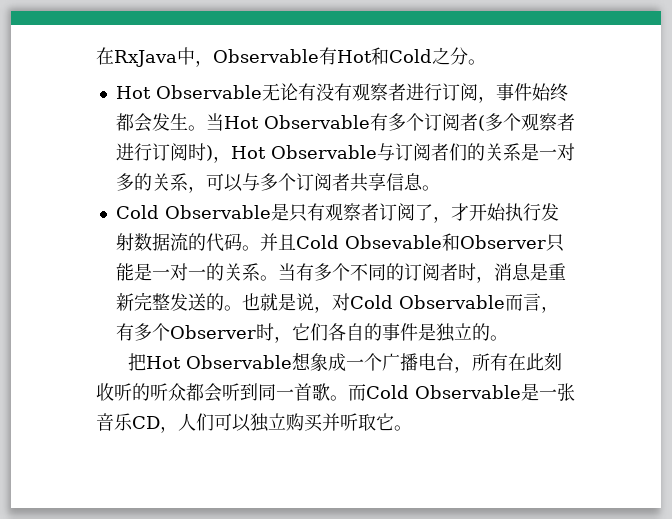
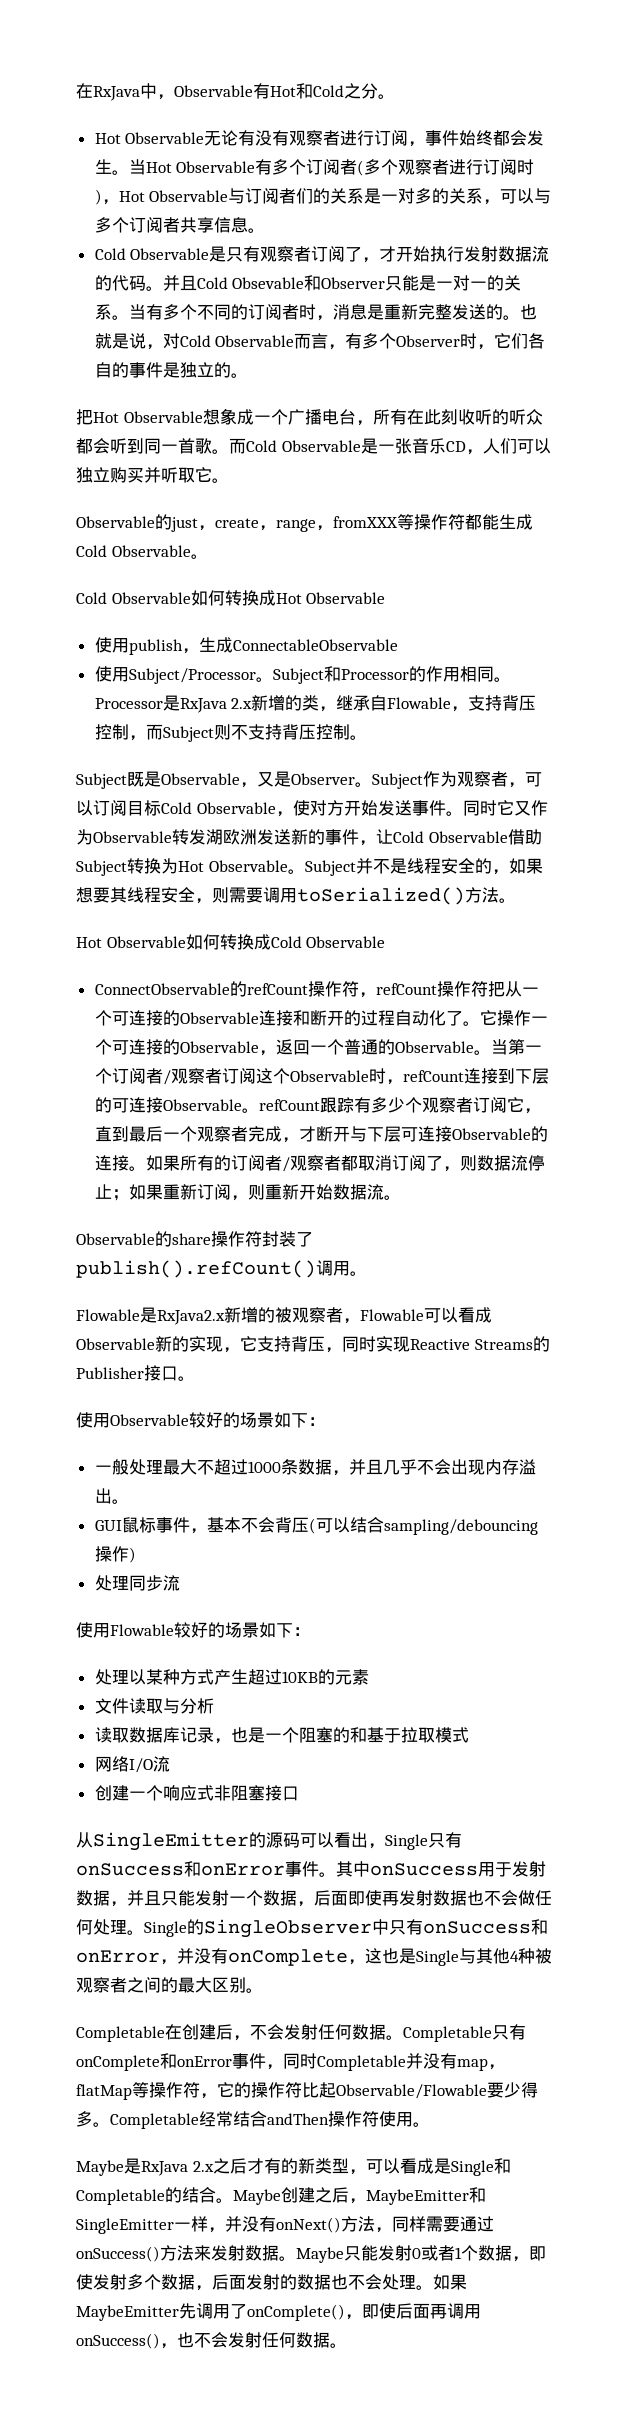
+ Observable的just，create，range，fromXXX等操作符都能生成Cold Observable。
+ Cold Observable如何转换成Hot Observable
+ 使用publish，生成ConnectableObservable
+ 使用Subject/Processor。Subject和Processor的作用相同。Processor是RxJava 2.x新增的类，继承自Flowable，支持背压控制，而Subject则不支持背压控制。
+ Subject既是Observable，又是Observer。Subject作为观察者，可以订阅目标Cold Observable，使对方开始发送事件。同时它又作为Observable转发湖欧洲发送新的事件，让Cold Observable借助Subject转换为Hot Observable。Subject并不是线程安全的，如果想要其线程安全，则需要调用toSerialized()方法。
+ Hot Observable如何转换成Cold Observable
+ ConnectObservable的refCount操作符，refCount操作符把从一个可连接的Observable连接和断开的过程自动化了。它操作一个可连接的Observable，返回一个普通的Observable。当第一个订阅者/观察者订阅这个Observable时，refCount连接到下层的可连接Observable。refCount跟踪有多少个观察者订阅它，直到最后一个观察者完成，才断开与下层可连接Observable的连接。如果所有的订阅者/观察者都取消订阅了，则数据流停止；如果重新订阅，则重新开始数据流。
+ Observable的share操作符封装了publish().refCount()调用。
+ Flowable是RxJava2.x新增的被观察者，Flowable可以看成Observable新的实现，它支持背压，同时实现Reactive Streams的Publisher接口。
+ 使用Observable较好的场景如下：
+ 一般处理最大不超过1000条数据，并且几乎不会出现内存溢出。
+ GUI鼠标事件，基本不会背压(可以结合sampling/debouncing操作)
+ 处理同步流
+ 使用Flowable较好的场景如下：
+ 处理以某种方式产生超过10KB的元素
+ 文件读取与分析
+ 读取数据库记录，也是一个阻塞的和基于拉取模式
+ 网络I/O流
+ 创建一个响应式非阻塞接口
+ 从SingleEmitter的源码可以看出，Single只有onSuccess和onError事件。其中onSuccess用于发射数据，并且只能发射一个数据，后面即使再发射数据也不会做任何处理。Single的SingleObserver中只有onSuccess和onError，并没有onComplete，这也是Single与其他4种被观察者之间的最大区别。
+ Completable在创建后，不会发射任何数据。Completable只有onComplete和onError事件，同时Completable并没有map，flatMap等操作符，它的操作符比起Observable/Flowable要少得多。Completable经常结合andThen操作符使用。
+ Maybe是RxJava 2.x之后才有的新类型，可以看成是Single和Completable的结合。Maybe创建之后，MaybeEmitter和SingleEmitter一样，并没有onNext()方法，同样需要通过onSuccess()方法来发射数据。Maybe只能发射0或者1个数据，即使发射多个数据，后面发射的数据也不会处理。如果MaybeEmitter先调用了onComplete()，即使后面再调用onSuccess()，也不会发射任何数据。

